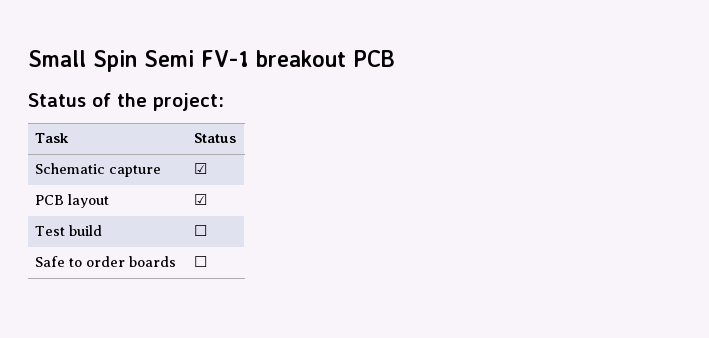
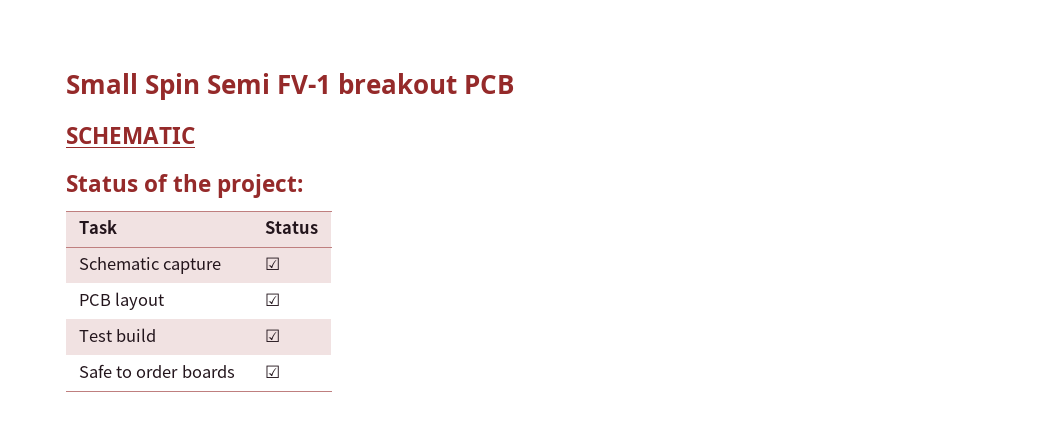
+ SCHEMATIC
- Test build | ☐
+ Test build | ☑
- Safe to order boards | ☐
+ Safe to order boards | ☑

